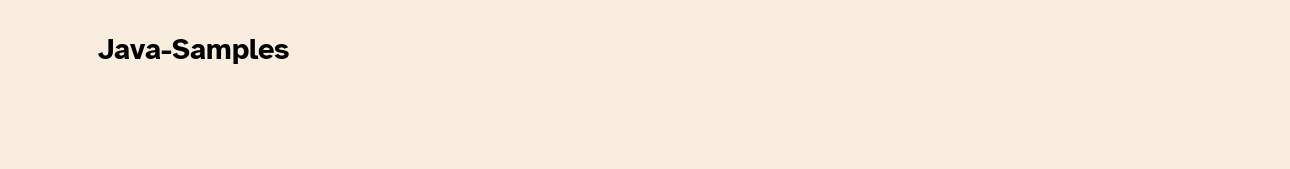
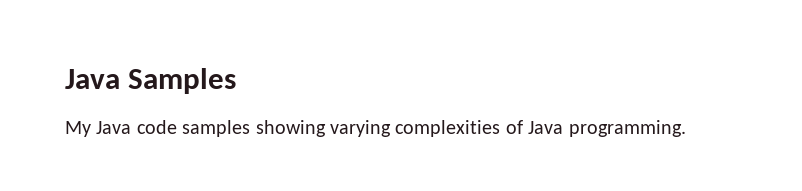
- Java-Samples
+ Java Samples
+ My Java code samples showing varying complexities of Java programming.

